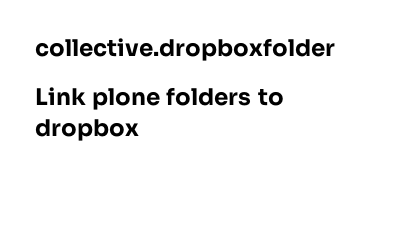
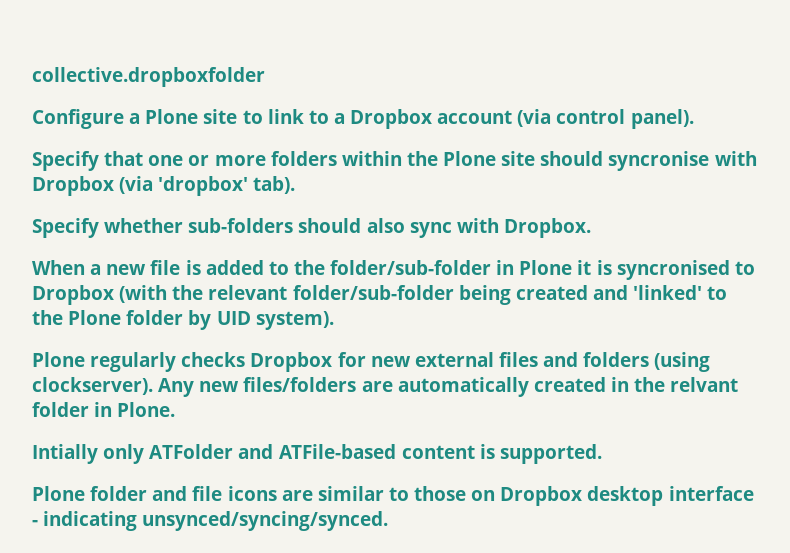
- Link plone folders to dropbox
+ Configure a Plone site to link to a Dropbox account (via control panel).
+ Specify that one or more folders within the Plone site should syncronise with Dropbox (via 'dropbox' tab).
+ Specify whether sub-folders should also sync with Dropbox.
+ When a new file is added to the folder/sub-folder in Plone it is syncronised to Dropbox (with the relevant folder/sub-folder being created and 'linked' to the Plone folder by UID system).
+ Plone regularly checks Dropbox for new external files and folders (using clockserver). Any new files/folders are automatically created in the relvant folder in Plone.
+ Intially only ATFolder and ATFile-based content is supported.
+ Plone folder and file icons are similar to those on Dropbox desktop interface - indicating unsynced/syncing/synced.

